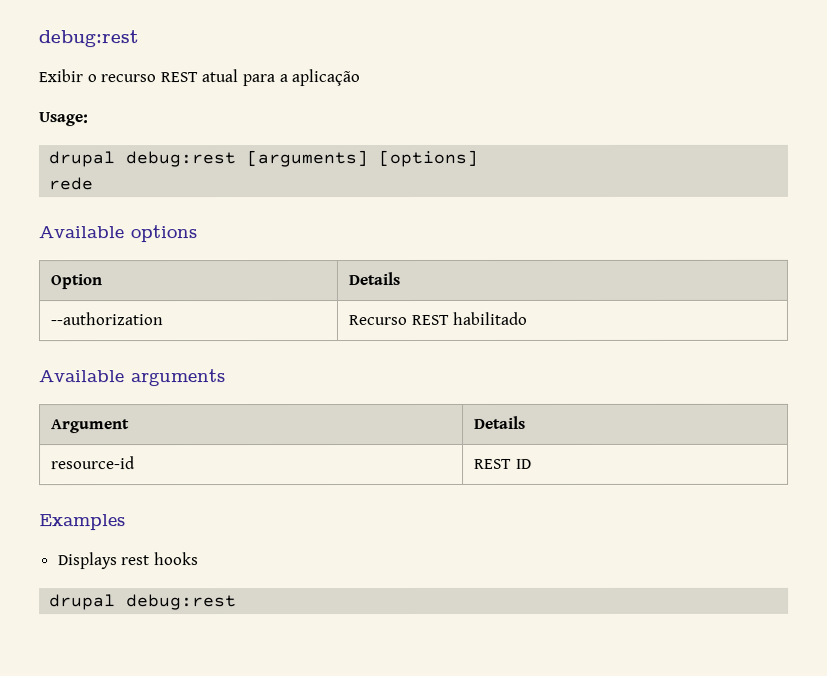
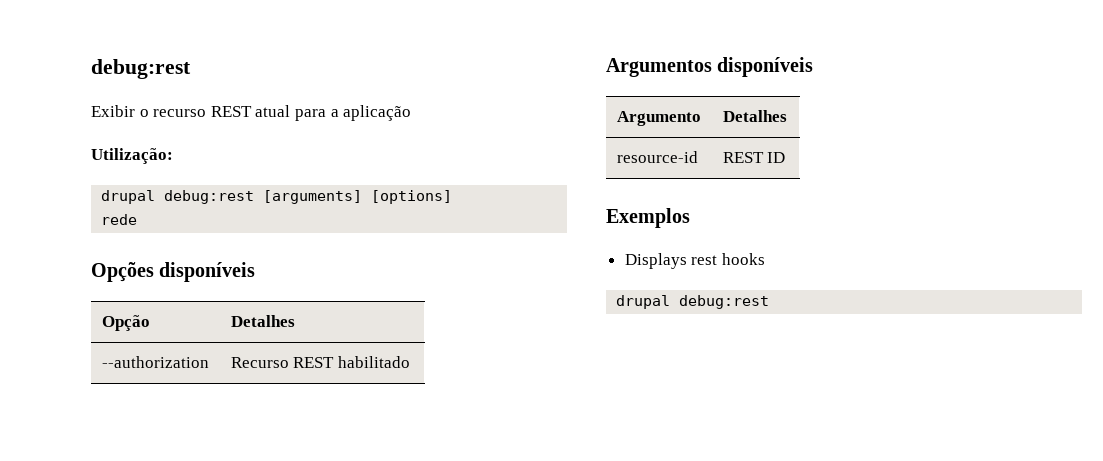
- Usage:
+ Utilização:
- Available options
- Option | Details
+ Opções disponíveis
+ Opção | Detalhes
- Available arguments
- Argument | Details
+ Argumentos disponíveis
+ Argumento | Detalhes
- Examples
+ Exemplos

